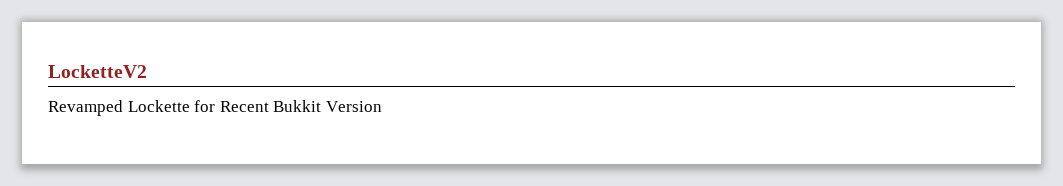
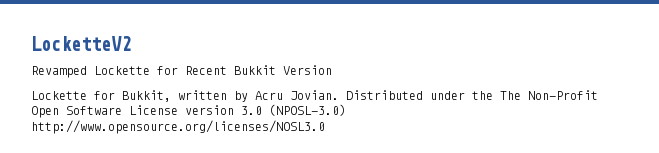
+ Lockette for Bukkit, written by Acru Jovian. Distributed under the The Non-Profit Open Software License version 3.0 (NPOSL-3.0) http://www.opensource.org/licenses/NOSL3.0

